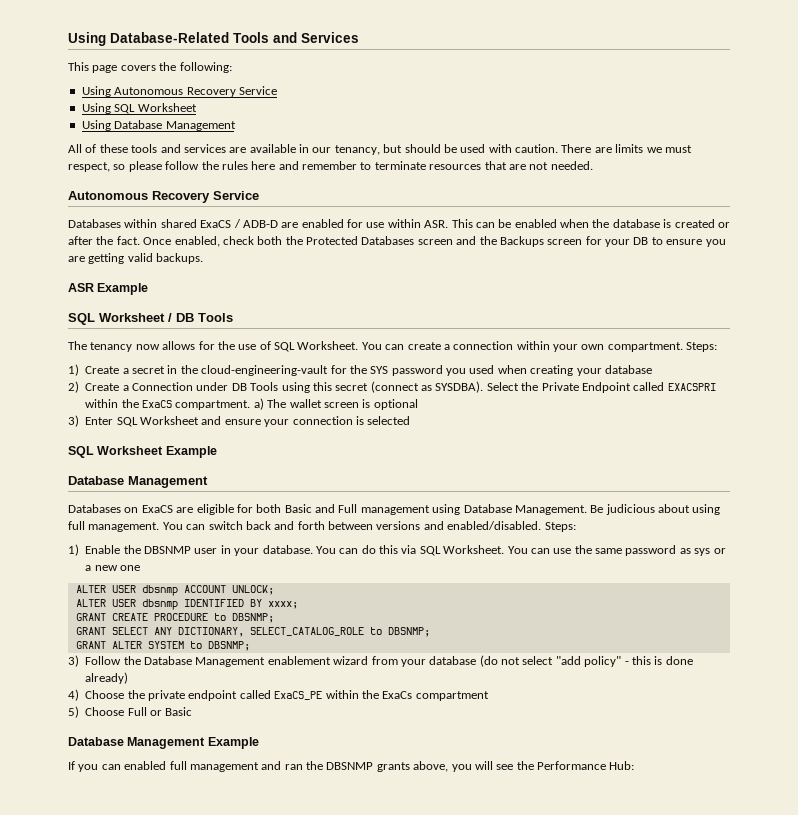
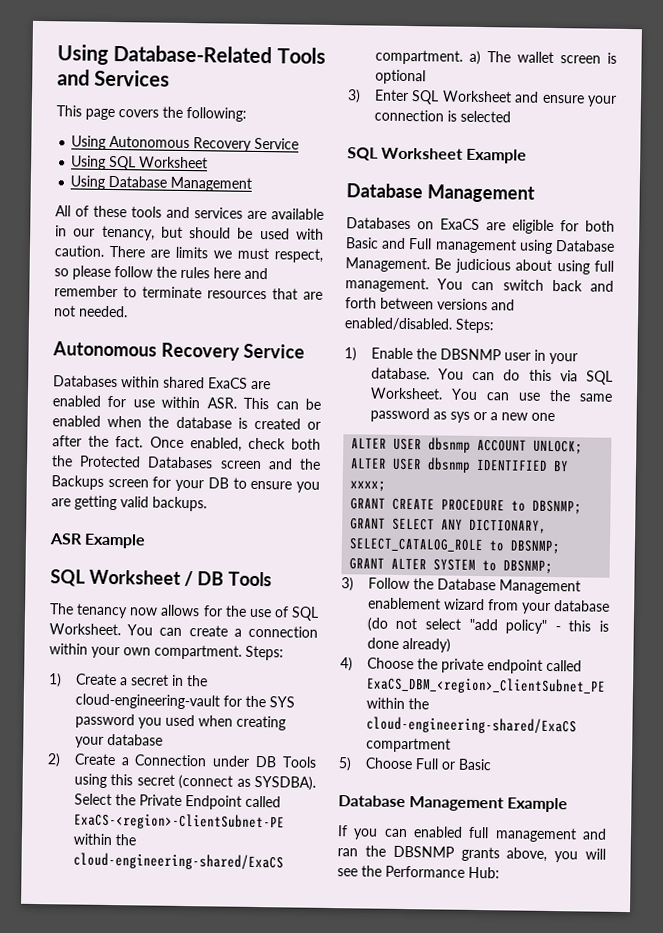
- Databases within shared ExaCS / ADB-D are enabled for use within ASR. This can be enabled when the database is created or after the fact.
+ Databases within shared ExaCS are enabled for use within ASR. This can be enabled when the database is created or after the fact.
- Select the Private Endpoint called EXACSPRI within the ExaCS compartment. a) The wallet screen is optional
+ Select the Private Endpoint called ExaCS-<region>-ClientSubnet-PE within the cloud-engineering-shared/ExaCS compartment. a) The wallet screen is optional
- 4) Choose the private endpoint called ExaCS_PE within the ExaCs compartment
+ 4) Choose the private endpoint called ExaCS_DBM_<region>_ClientSubnet_PE within the cloud-engineering-shared/ExaCS compartment

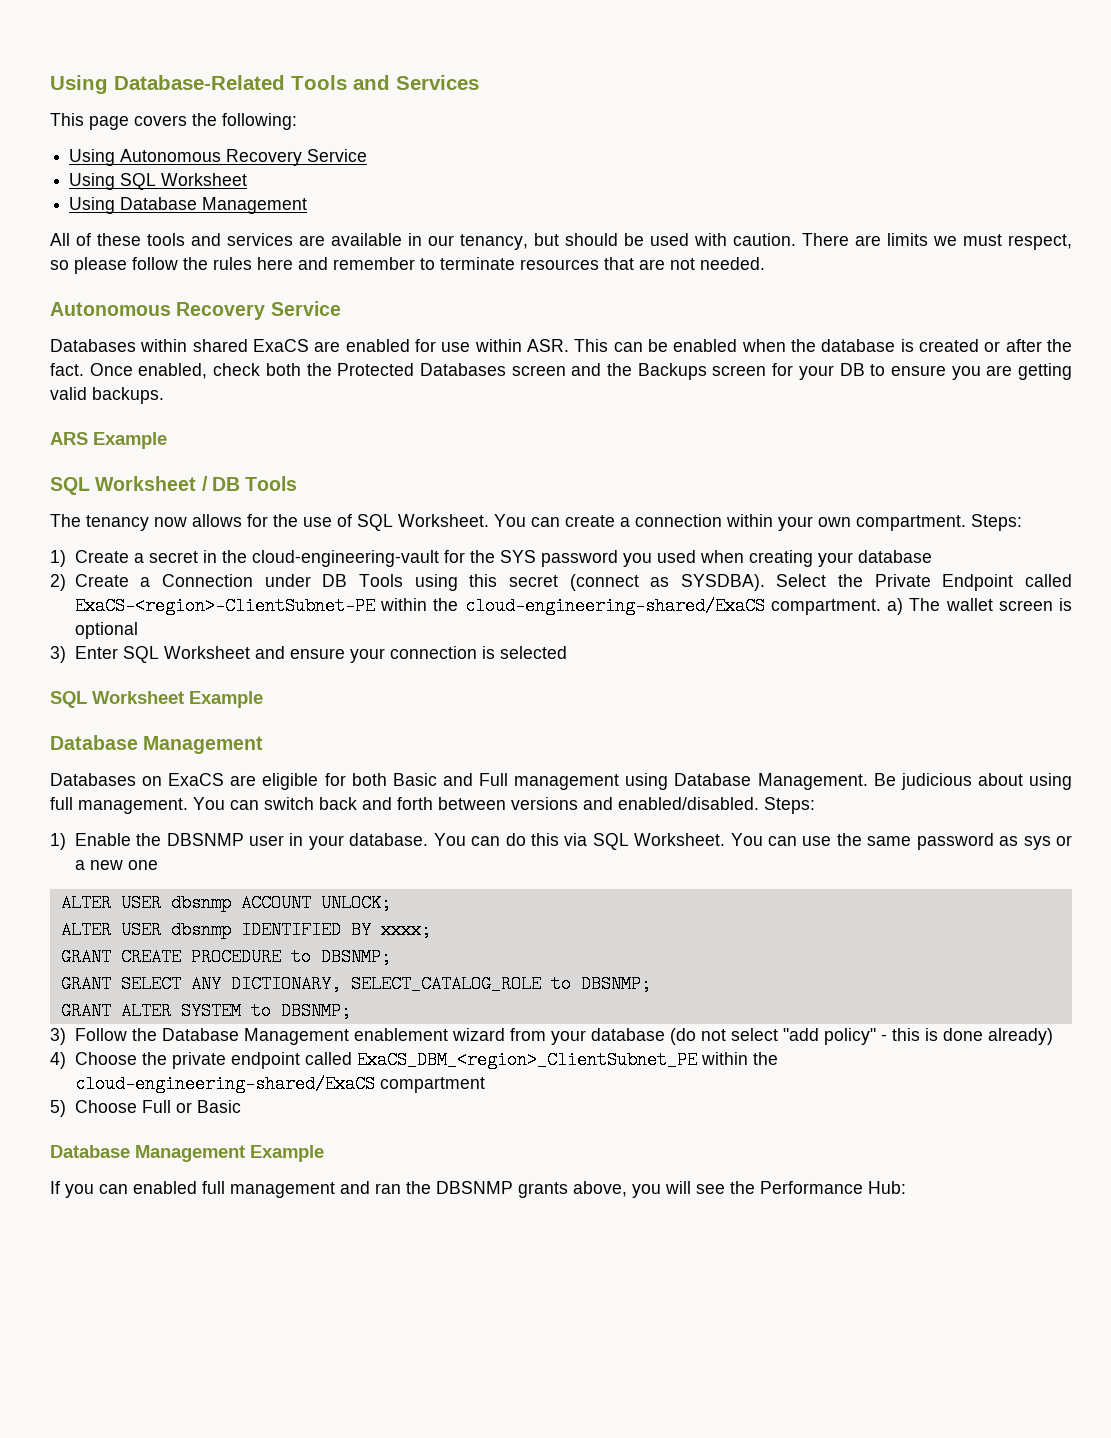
- ASR Example
+ ARS Example

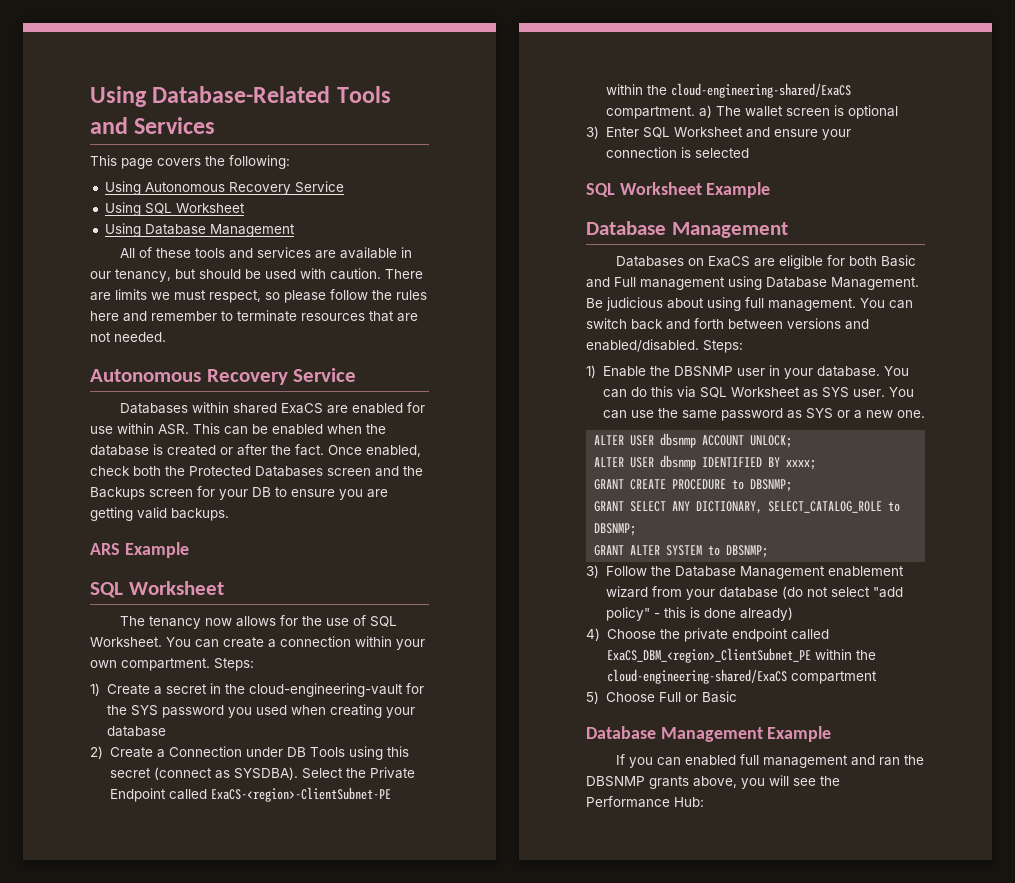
  ARS Example
- SQL Worksheet / DB Tools
+ SQL Worksheet
- You can do this via SQL Worksheet.
+ You can do this via SQL Worksheet as SYS user.
- You can use the same password as sys or a new one
+ You can use the same password as SYS or a new one.

